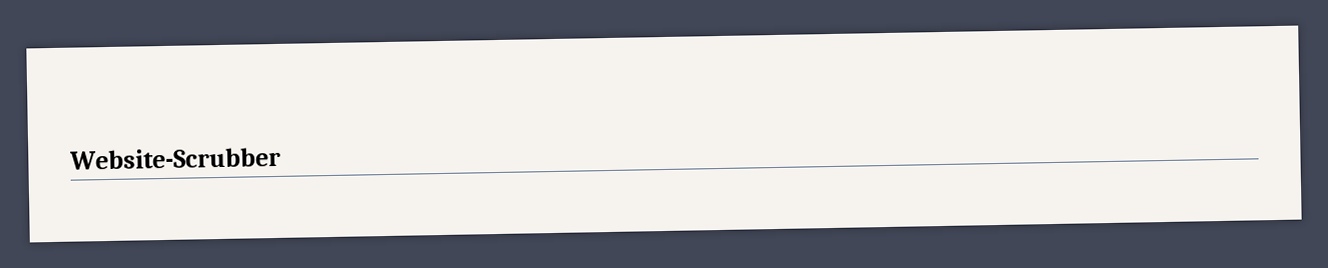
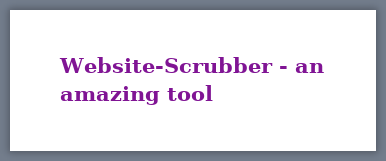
- Website-Scrubber
+ Website-Scrubber - an amazing tool

